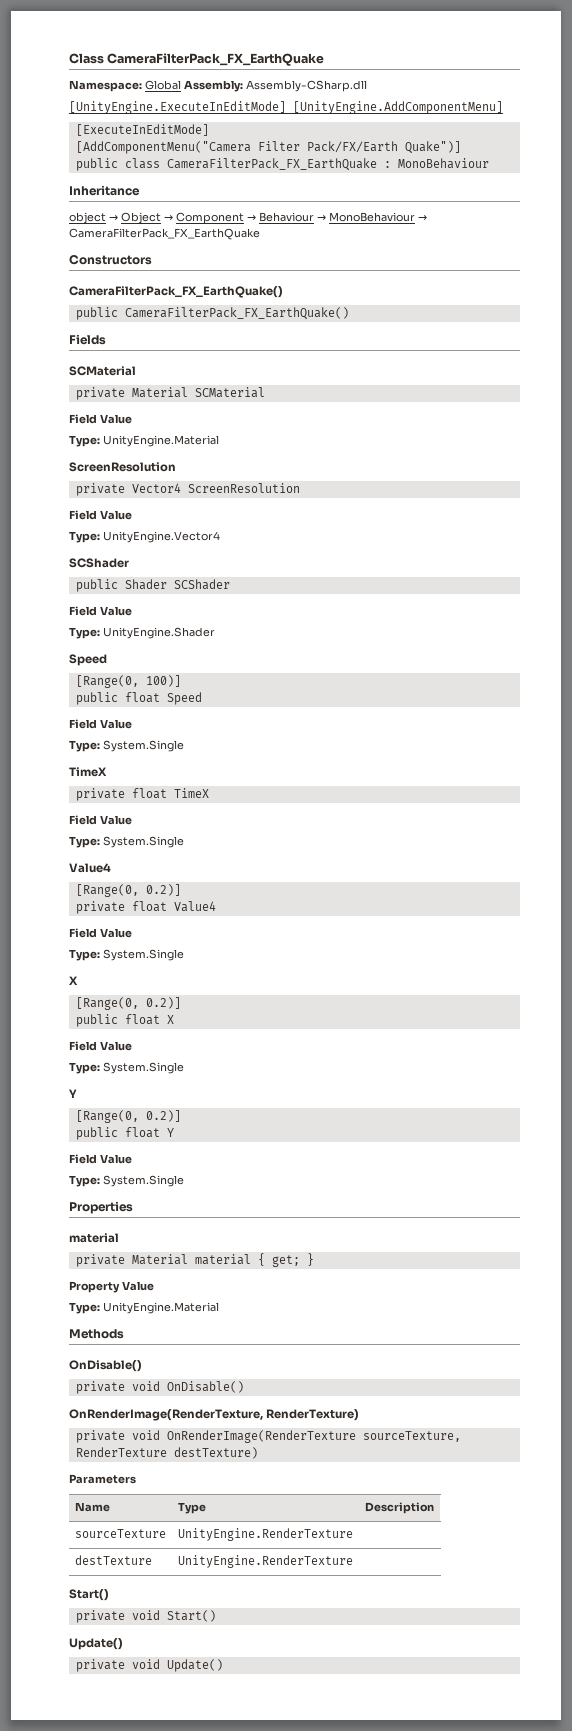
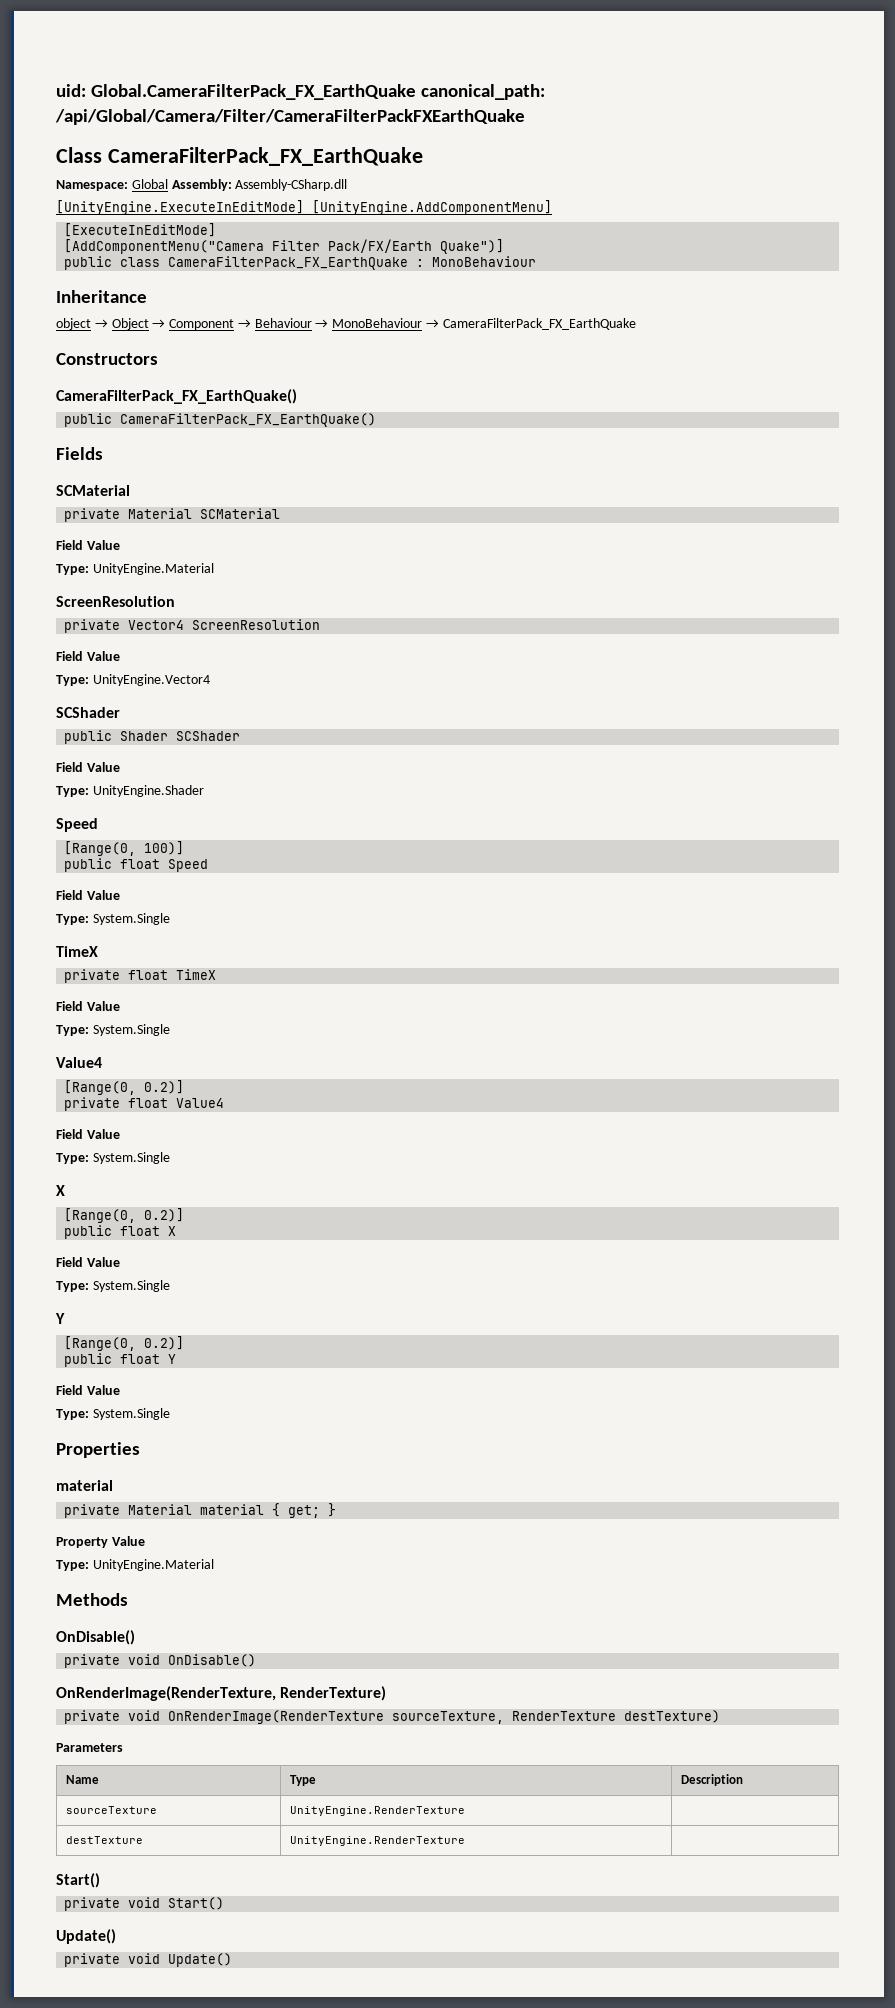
+ uid: Global.CameraFilterPack_FX_EarthQuake canonical_path: /api/Global/Camera/Filter/CameraFilterPackFXEarthQuake

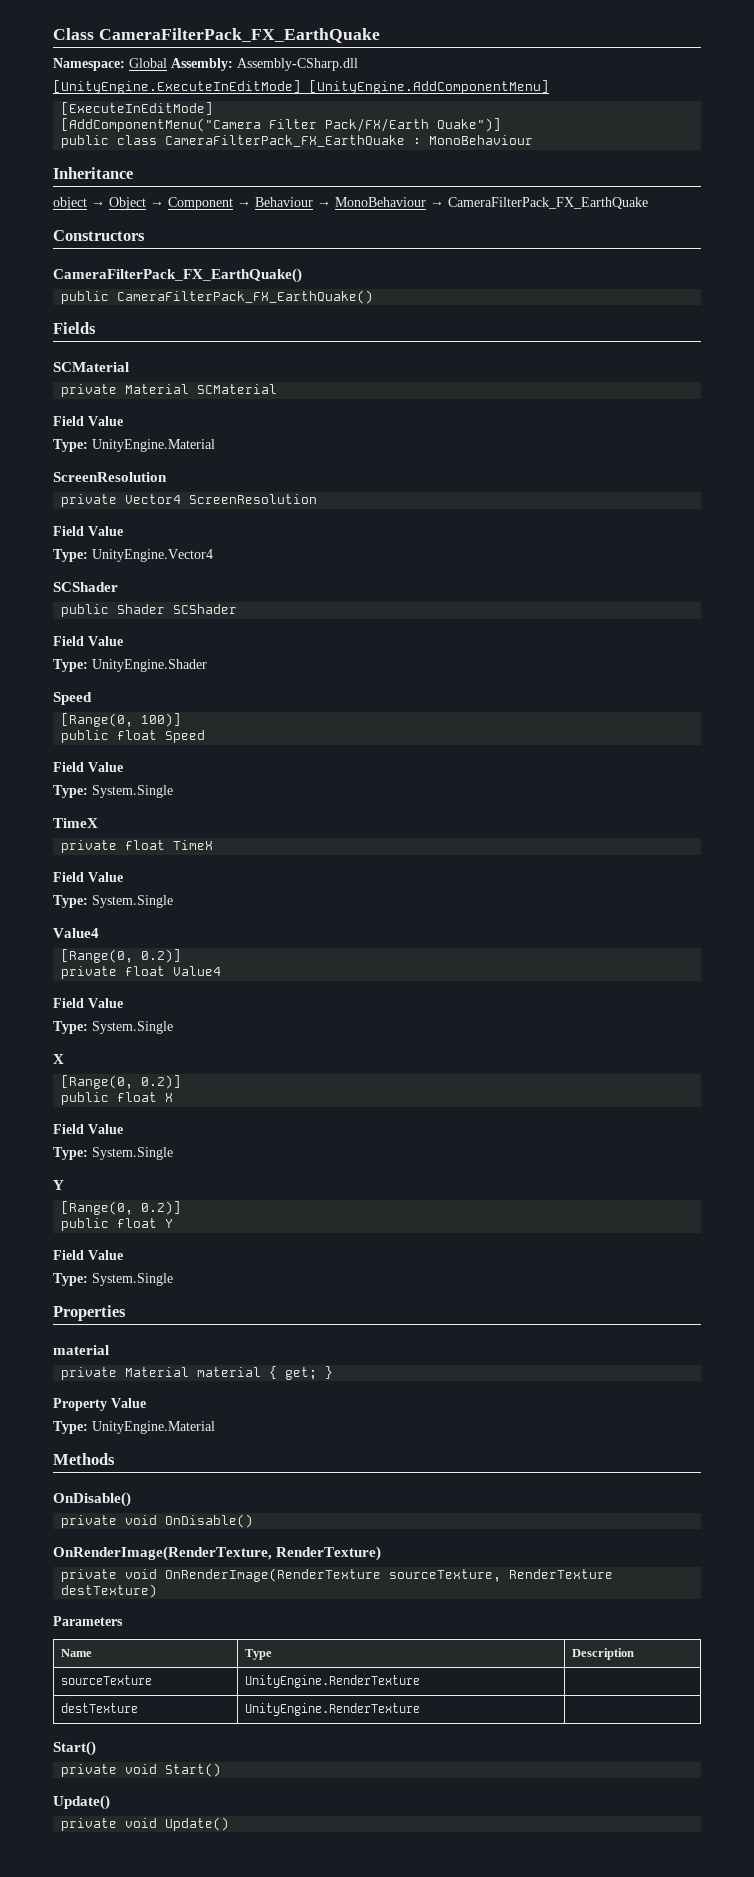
- uid: Global.CameraFilterPack_FX_EarthQuake canonical_path: /api/Global/Camera/Filter/CameraFilterPackFXEarthQuake

